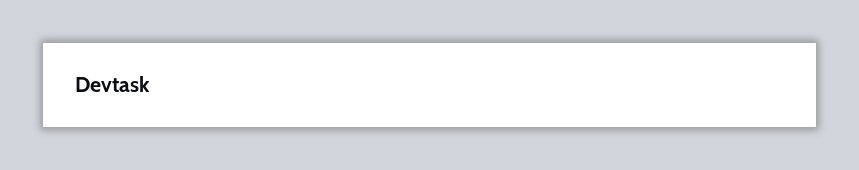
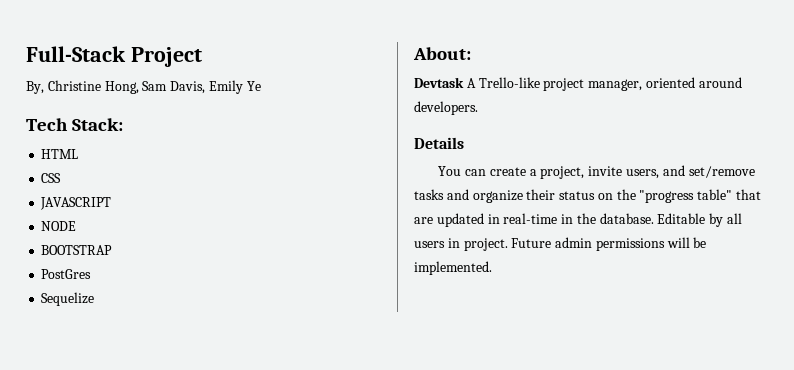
- Devtask
+ Full-Stack Project
+ By, Christine Hong, Sam Davis, Emily Ye
+ Tech Stack:
+ HTML
+ CSS
+ JAVASCRIPT
+ NODE
+ BOOTSTRAP
+ PostGres
+ Sequelize
+ About:
+ Devtask A Trello-like project manager, oriented around developers.
+ Details
+ You can create a project, invite users, and set/remove tasks and organize their status on the "progress table" that are updated in real-time in the database. Editable by all users in project. Future admin permissions will be implemented.

